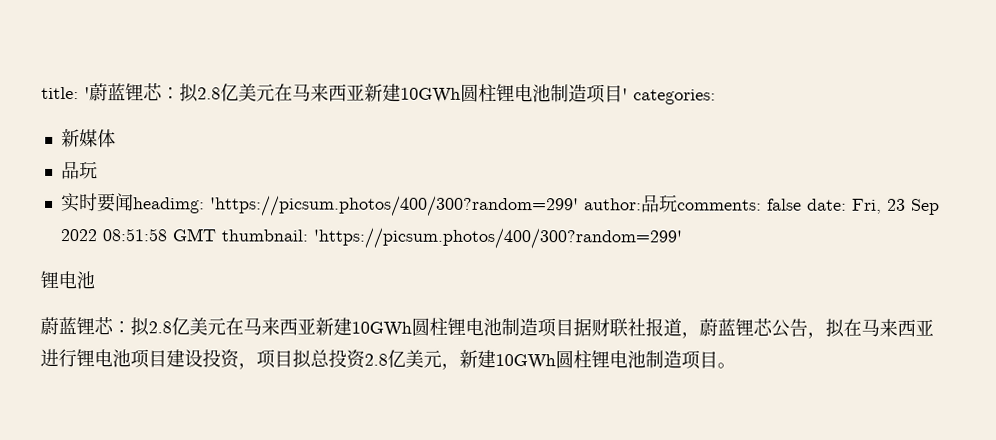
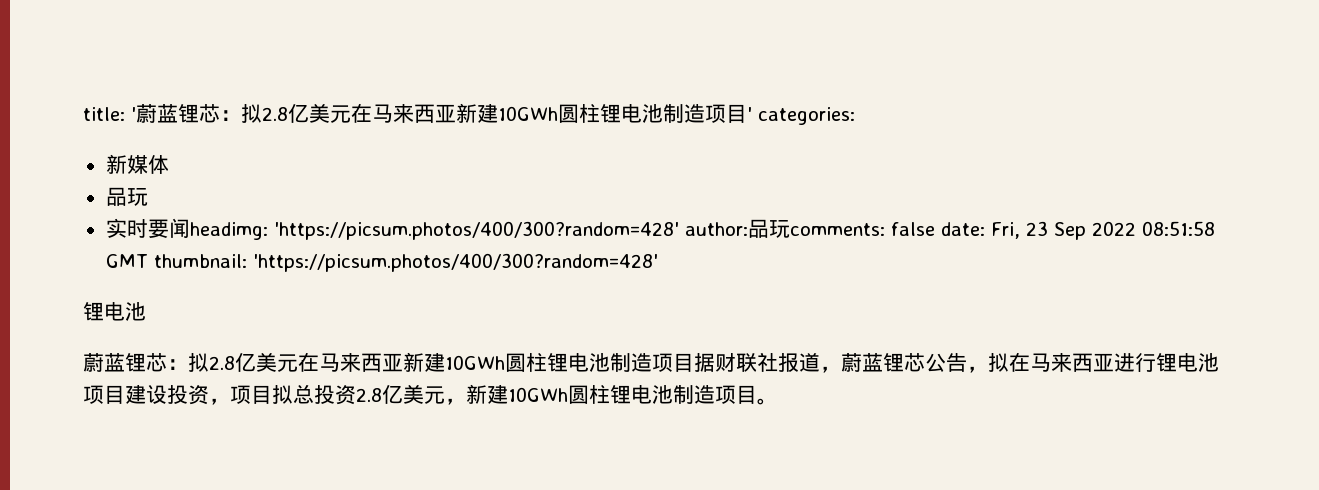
- 实时要闻headimg: 'https://picsum.photos/400/300?random=299' author:品玩comments: false date: Fri, 23 Sep 2022 08:51:58 GMT thumbnail: 'https://picsum.photos/400/300?random=299'
+ 实时要闻headimg: 'https://picsum.photos/400/300?random=428' author:品玩comments: false date: Fri, 23 Sep 2022 08:51:58 GMT thumbnail: 'https://picsum.photos/400/300?random=428'

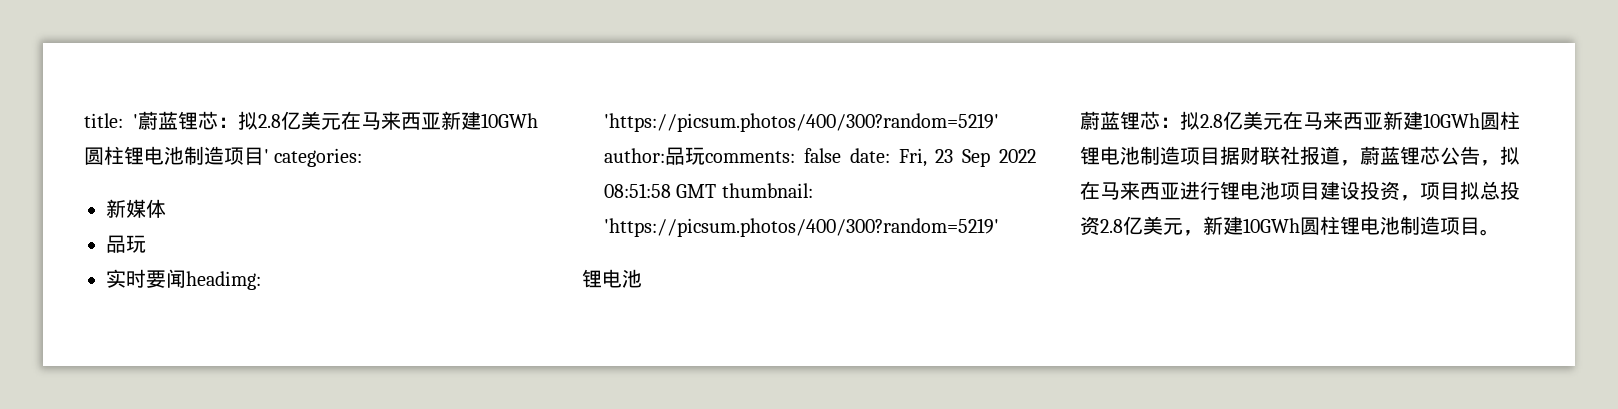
- 实时要闻headimg: 'https://picsum.photos/400/300?random=428' author:品玩comments: false date: Fri, 23 Sep 2022 08:51:58 GMT thumbnail: 'https://picsum.photos/400/300?random=428'
+ 实时要闻headimg: 'https://picsum.photos/400/300?random=5219' author:品玩comments: false date: Fri, 23 Sep 2022 08:51:58 GMT thumbnail: 'https://picsum.photos/400/300?random=5219'

